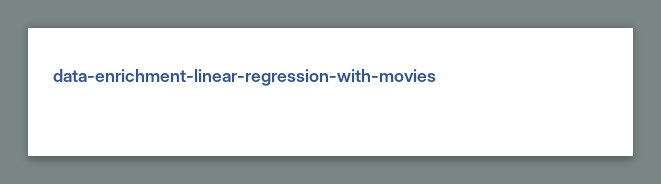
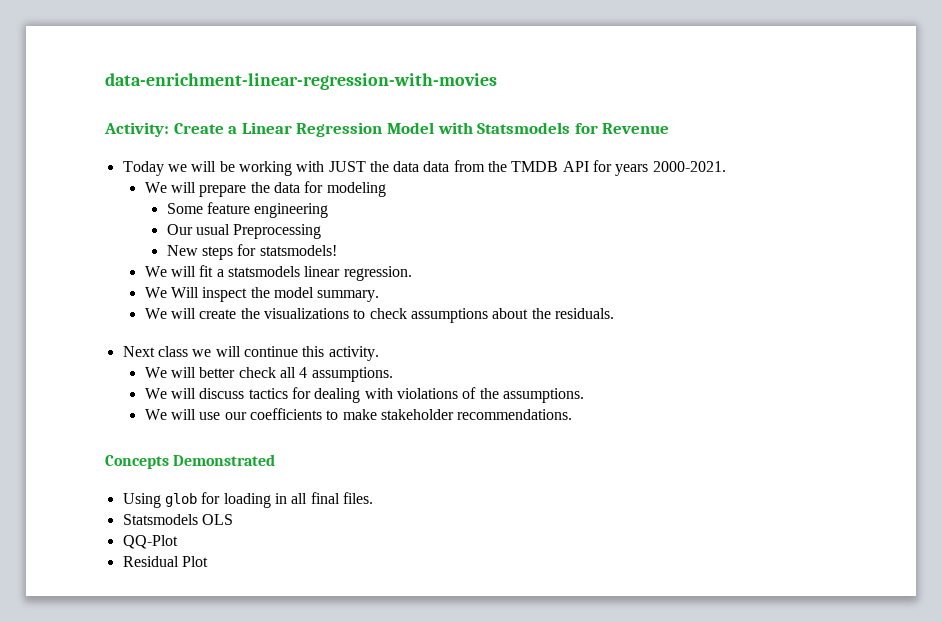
+ Activity: Create a Linear Regression Model with Statsmodels for Revenue
+ Today we will be working with JUST the data data from the TMDB API for years 2000-2021.
+ We will prepare the data for modeling
+ Some feature engineering
+ Our usual Preprocessing
+ New steps for statsmodels!
+ We will fit a statsmodels linear regression.
+ We Will inspect the model summary.
+ We will create the visualizations to check assumptions about the residuals.
+ Next class we will continue this activity.
+ We will better check all 4 assumptions.
+ We will discuss tactics for dealing with violations of the assumptions.
+ We will use our coefficients to make stakeholder recommendations.
+ Concepts Demonstrated
+ Using glob for loading in all final files.
+ Statsmodels OLS
+ QQ-Plot
+ Residual Plot

